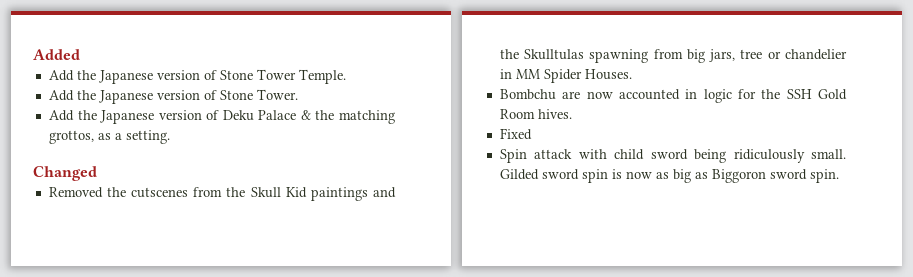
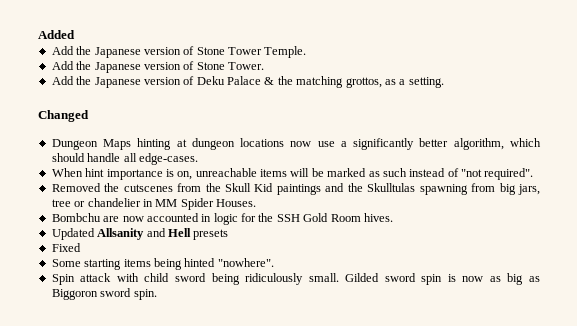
+ Dungeon Maps hinting at dungeon locations now use a significantly better algorithm, which should handle all edge-cases.
+ When hint importance is on, unreachable items will be marked as such instead of "not required".
+ Updated Allsanity and Hell presets
  Fixed
+ Some starting items being hinted "nowhere".

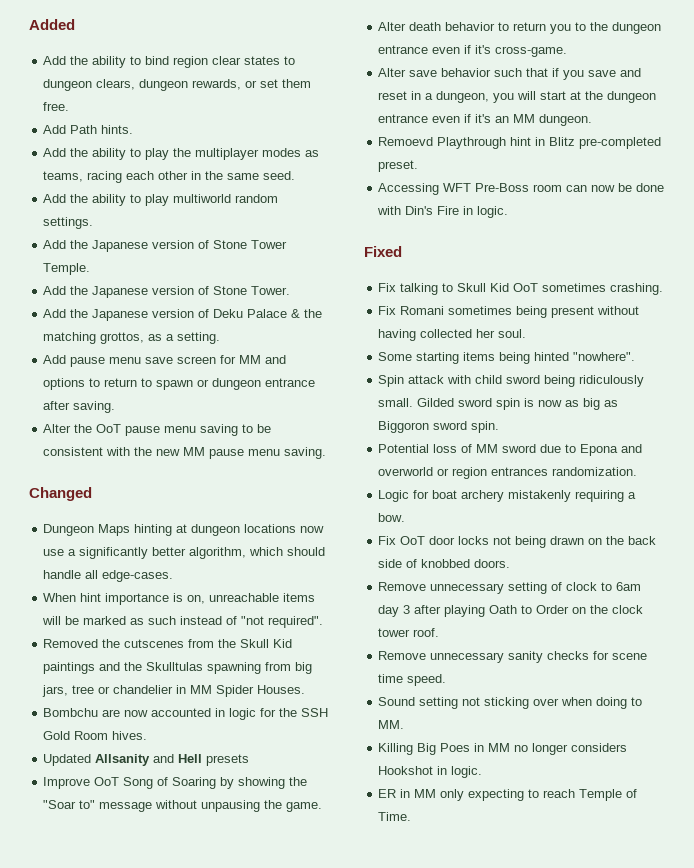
+ Add the ability to bind region clear states to dungeon clears, dungeon rewards, or set them free.
+ Add Path hints.
+ Add the ability to play the multiplayer modes as teams, racing each other in the same seed.
+ Add the ability to play multiworld random settings.
+ Add pause menu save screen for MM and options to return to spawn or dungeon entrance after saving.
+ Alter the OoT pause menu saving to be consistent with the new MM pause menu saving.
+ Improve OoT Song of Soaring by showing the "Soar to" message without unpausing the game.
+ Alter death behavior to return you to the dungeon entrance even if it's cross-game.
+ Alter save behavior such that if you save and reset in a dungeon, you will start at the dungeon entrance even if it's an MM dungeon.
+ Remoevd Playthrough hint in Blitz pre-completed preset.
+ Accessing WFT Pre-Boss room can now be done with Din's Fire in logic.
  Fixed
+ Fix talking to Skull Kid OoT sometimes crashing.
+ Fix Romani sometimes being present without having collected her soul.
+ Potential loss of MM sword due to Epona and overworld or region entrances randomization.
+ Logic for boat archery mistakenly requiring a bow.
+ Fix OoT door locks not being drawn on the back side of knobbed doors.
+ Remove unnecessary setting of clock to 6am day 3 after playing Oath to Order on the clock tower roof.
+ Remove unnecessary sanity checks for scene time speed.
+ Sound setting not sticking over when doing to MM.
+ Killing Big Poes in MM no longer considers Hookshot in logic.
+ ER in MM only expecting to reach Temple of Time.

